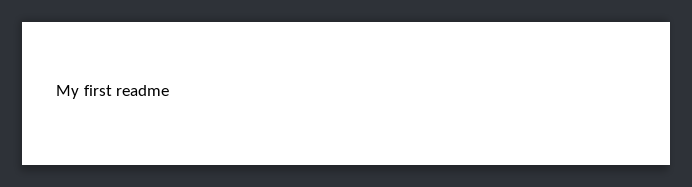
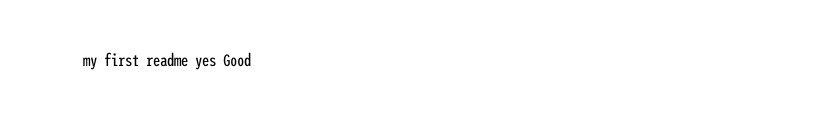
- My first readme
+ my first readme yes Good

